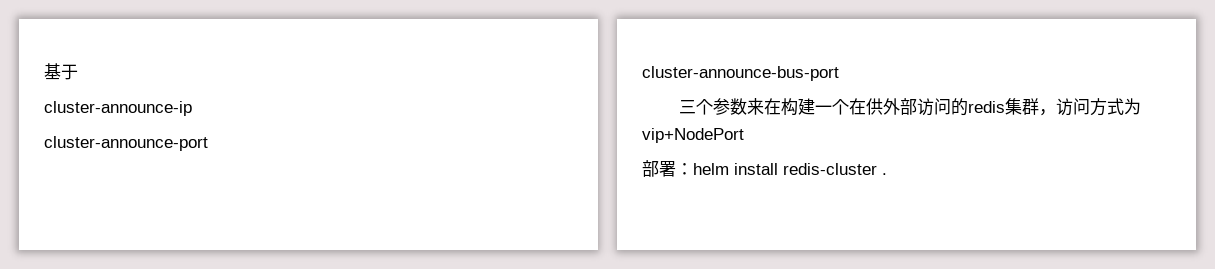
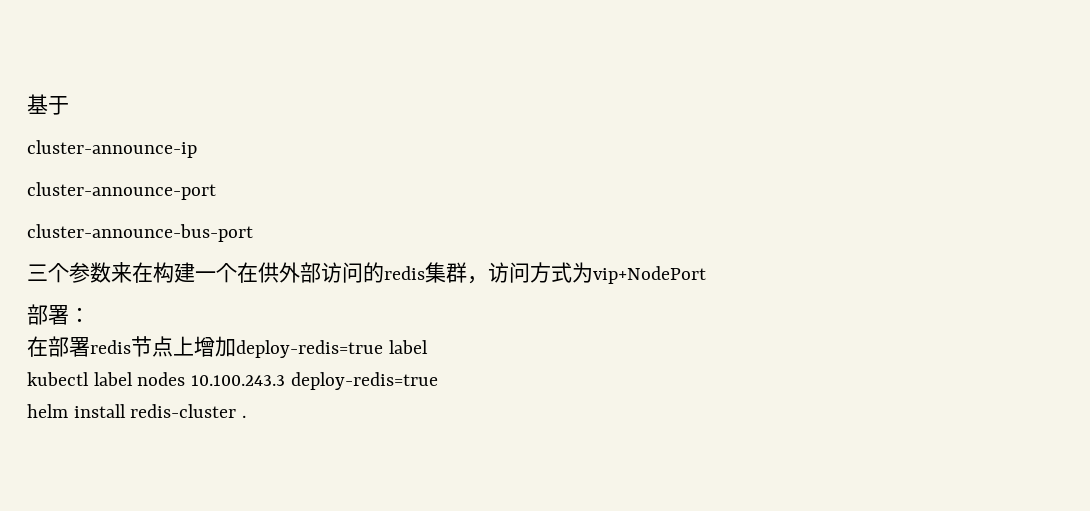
- 部署：helm install redis-cluster .
+ 部署：
+ 在部署redis节点上增加deploy-redis=true label
+ kubectl label nodes 10.100.243.3 deploy-redis=true
+ helm install redis-cluster .

